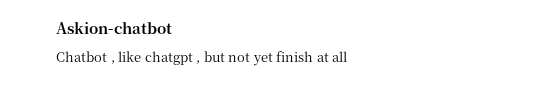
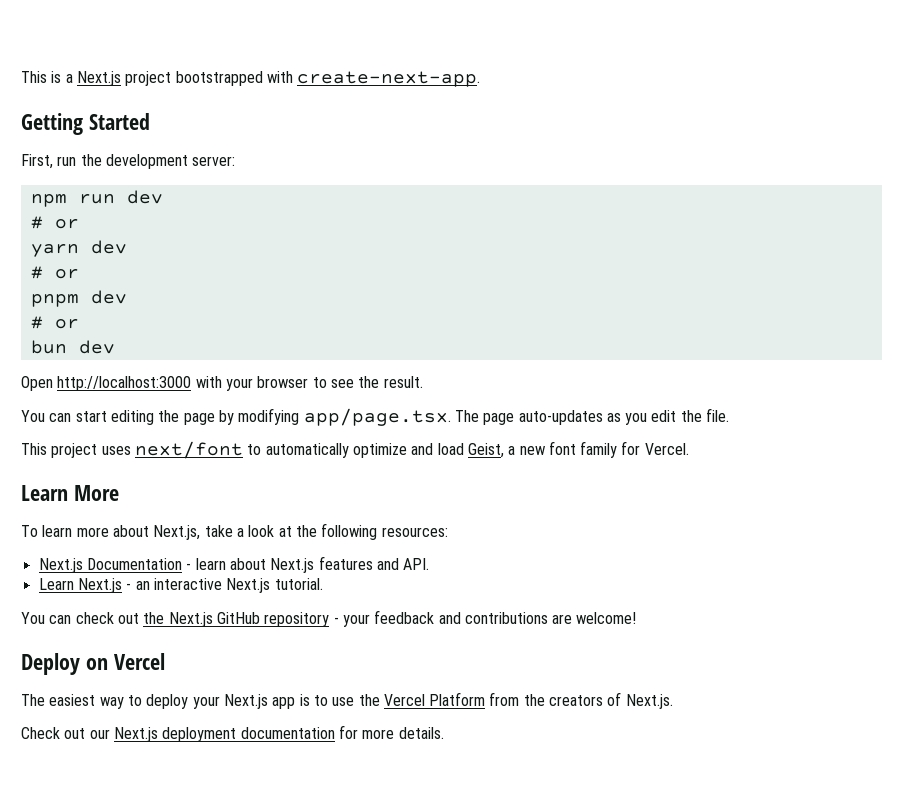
- Askion-chatbot
- Chatbot , like chatgpt , but not yet finish at all
+ This is a Next.js project bootstrapped with create-next-app.
+ Getting Started
+ First, run the development server:
+ npm run dev
+ # or
+ yarn dev
+ # or
+ pnpm dev
+ # or
+ bun dev
+ Open http://localhost:3000 with your browser to see the result.
+ You can start editing the page by modifying app/page.tsx. The page auto-updates as you edit the file.
+ This project uses next/font to automatically optimize and load Geist, a new font family for Vercel.
+ Learn More
+ To learn more about Next.js, take a look at the following resources:
+ Next.js Documentation - learn about Next.js features and API.
+ Learn Next.js - an interactive Next.js tutorial.
+ You can check out the Next.js GitHub repository - your feedback and contributions are welcome!
+ Deploy on Vercel
+ The easiest way to deploy your Next.js app is to use the Vercel Platform from the creators of Next.js.
+ Check out our Next.js deployment documentation for more details.

